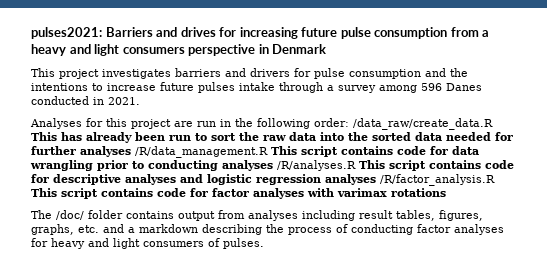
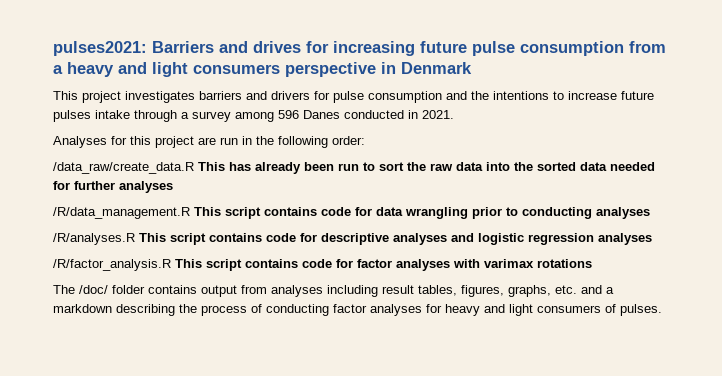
- Analyses for this project are run in the following order: /data_raw/create_data.R This has already been run to sort the raw data into the sorted data needed for further analyses /R/data_management.R This script contains code for data wrangling prior to conducting analyses /R/analyses.R This script contains code for descriptive analyses and logistic regression analyses /R/factor_analysis.R This script contains code for factor analyses with varimax rotations
+ Analyses for this project are run in the following order:
+ /data_raw/create_data.R This has already been run to sort the raw data into the sorted data needed for further analyses
+ /R/data_management.R This script contains code for data wrangling prior to conducting analyses
+ /R/analyses.R This script contains code for descriptive analyses and logistic regression analyses
+ /R/factor_analysis.R This script contains code for factor analyses with varimax rotations

